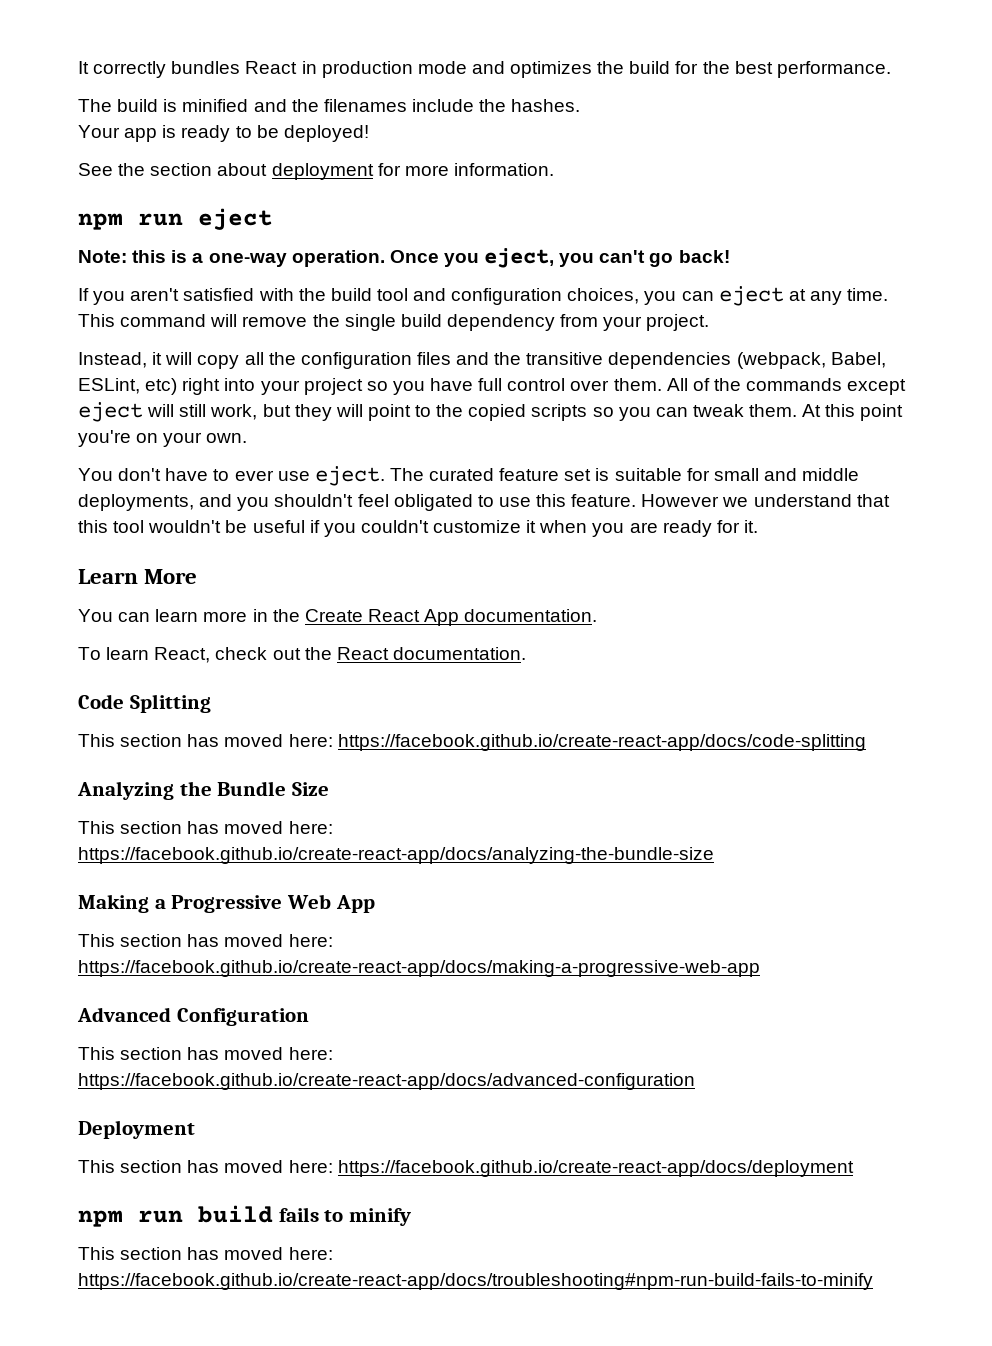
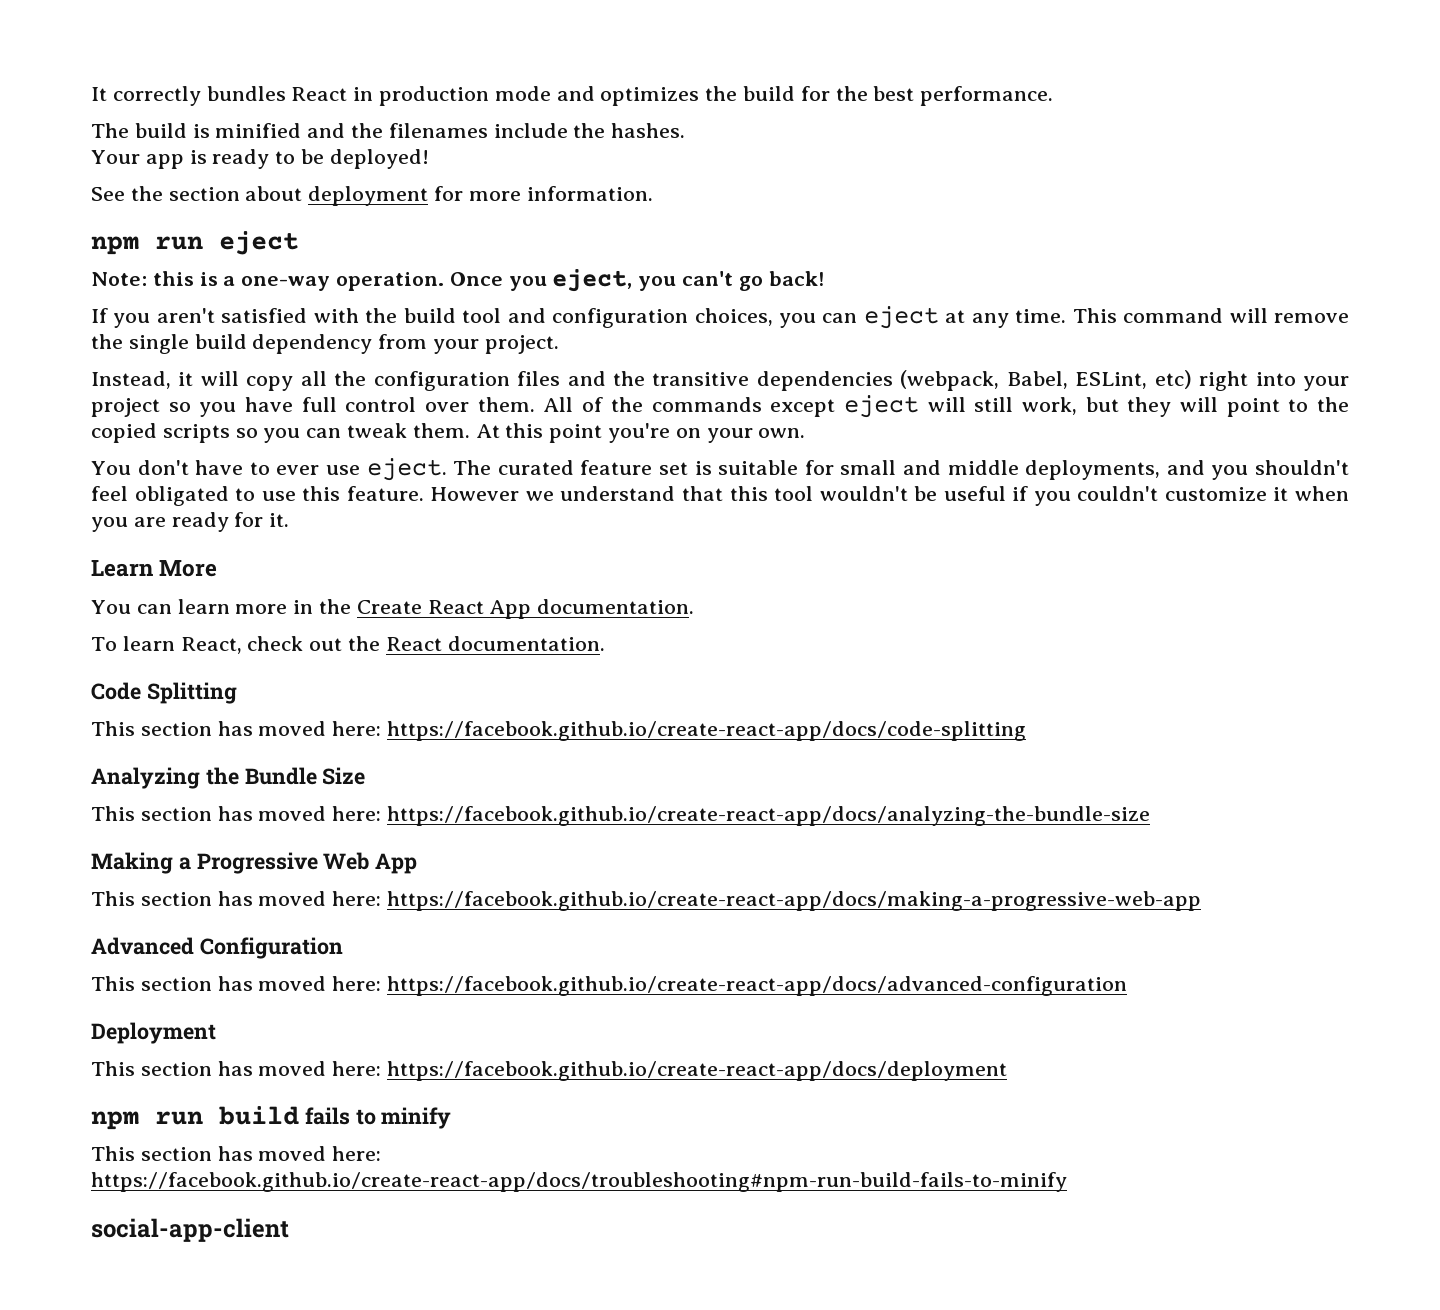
+ social-app-client

